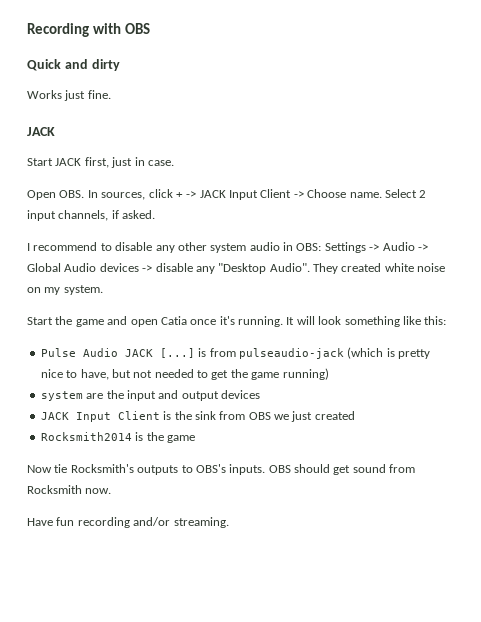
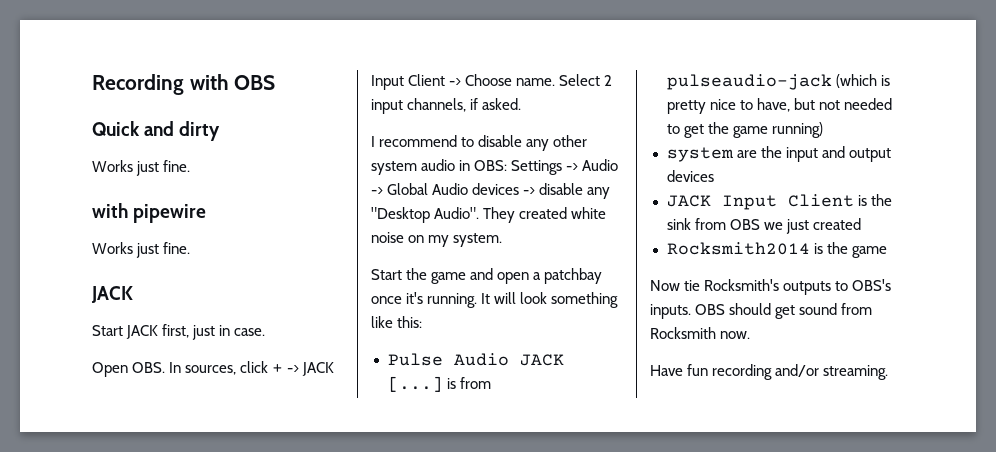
+ with pipewire
+ Works just fine.
- Start the game and open Catia once it's running.
+ Start the game and open a patchbay once it's running.

